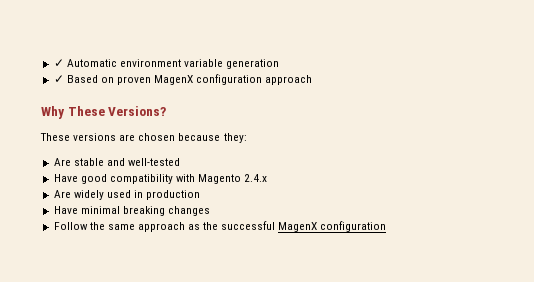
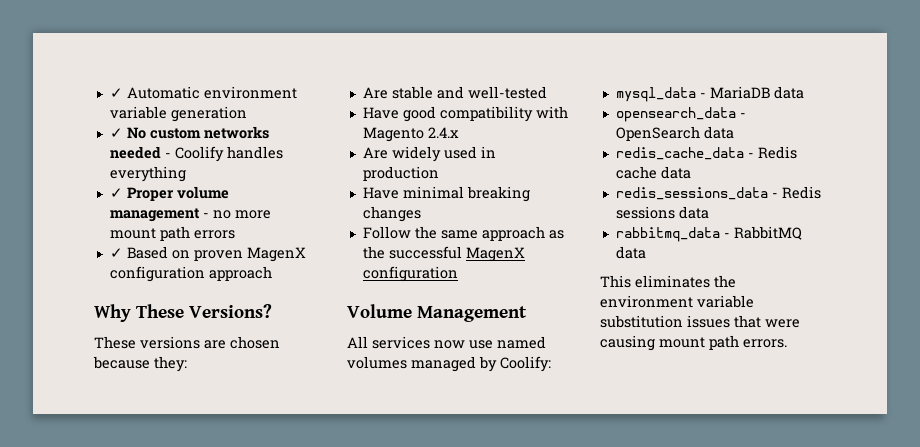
+ ✓ No custom networks needed - Coolify handles everything
+ ✓ Proper volume management - no more mount path errors
+ Volume Management
+ All services now use named volumes managed by Coolify:
+ mysql_data - MariaDB data
+ opensearch_data - OpenSearch data
+ redis_cache_data - Redis cache data
+ redis_sessions_data - Redis sessions data
+ rabbitmq_data - RabbitMQ data
+ This eliminates the environment variable substitution issues that were causing mount path errors.

